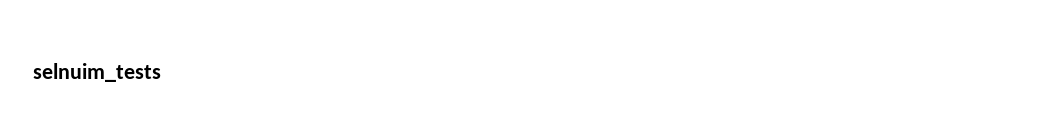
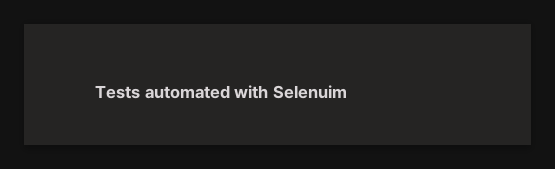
- selnuim_tests
+ Tests automated with Selenuim

